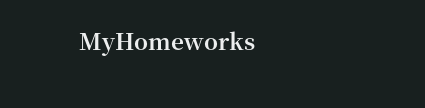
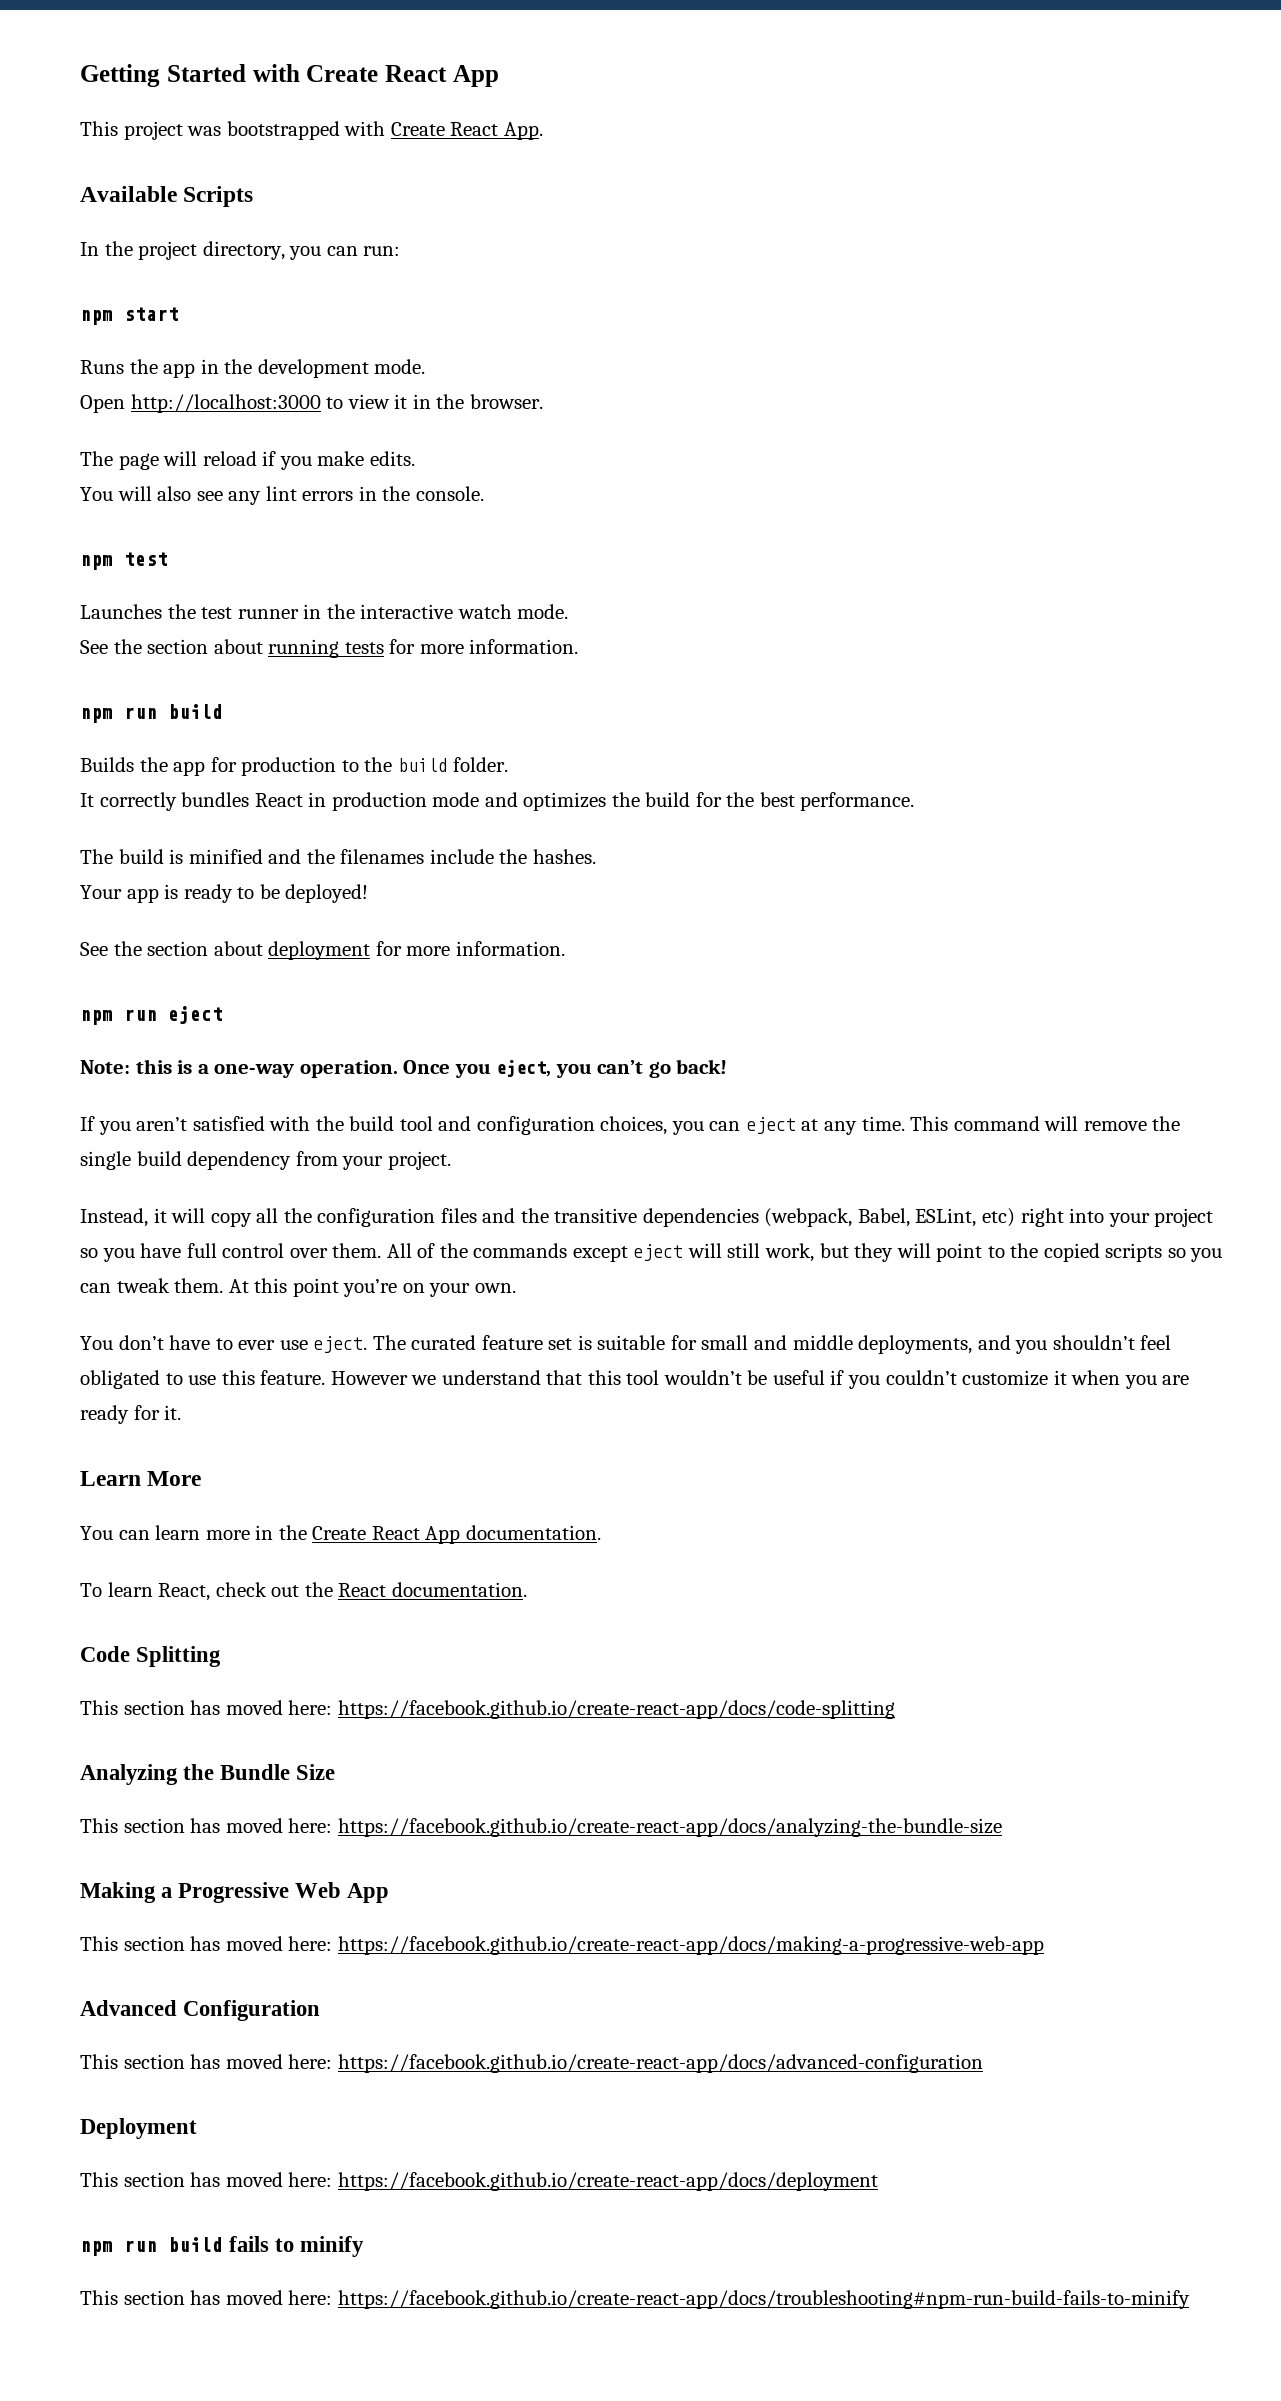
- MyHomeworks
+ Getting Started with Create React App
+ This project was bootstrapped with Create React App.
+ Available Scripts
+ In the project directory, you can run:
+ npm start
+ Runs the app in the development mode.
+ Open http://localhost:3000 to view it in the browser.
+ The page will reload if you make edits.
+ You will also see any lint errors in the console.
+ npm test
+ Launches the test runner in the interactive watch mode.
+ See the section about running tests for more information.
+ npm run build
+ Builds the app for production to the build folder.
+ It correctly bundles React in production mode and optimizes the build for the best performance.
+ The build is minified and the filenames include the hashes.
+ Your app is ready to be deployed!
+ See the section about deployment for more information.
+ npm run eject
+ Note: this is a one-way operation. Once you eject, you can’t go back!
+ If you aren’t satisfied with the build tool and configuration choices, you can eject at any time. This command will remove the single build dependency from your project.
+ Instead, it will copy all the configuration files and the transitive dependencies (webpack, Babel, ESLint, etc) right into your project so you have full control over them. All of the commands except eject will still work, but they will point to the copied scripts so you can tweak them. At this point you’re on your own.
+ You don’t have to ever use eject. The curated feature set is suitable for small and middle deployments, and you shouldn’t feel obligated to use this feature. However we understand that this tool wouldn’t be useful if you couldn’t customize it when you are ready for it.
+ Learn More
+ You can learn more in the Create React App documentation.
+ To learn React, check out the React documentation.
+ Code Splitting
+ This section has moved here: https://facebook.github.io/create-react-app/docs/code-splitting
+ Analyzing the Bundle Size
+ This section has moved here: https://facebook.github.io/create-react-app/docs/analyzing-the-bundle-size
+ Making a Progressive Web App
+ This section has moved here: https://facebook.github.io/create-react-app/docs/making-a-progressive-web-app
+ Advanced Configuration
+ This section has moved here: https://facebook.github.io/create-react-app/docs/advanced-configuration
+ Deployment
+ This section has moved here: https://facebook.github.io/create-react-app/docs/deployment
+ npm run build fails to minify
+ This section has moved here: https://facebook.github.io/create-react-app/docs/troubleshooting#npm-run-build-fails-to-minify

